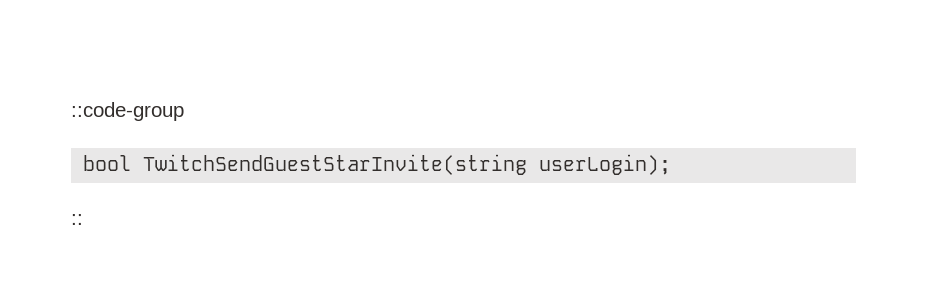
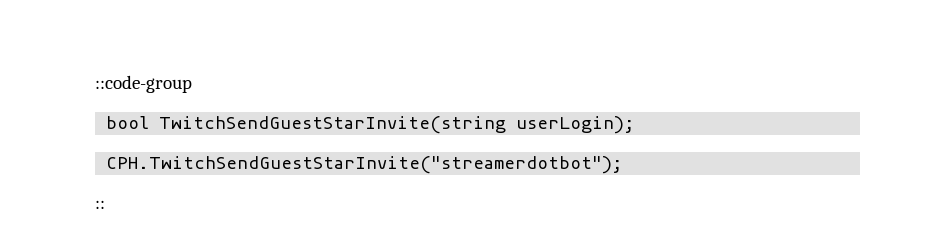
+ CPH.TwitchSendGuestStarInvite("streamerdotbot");

